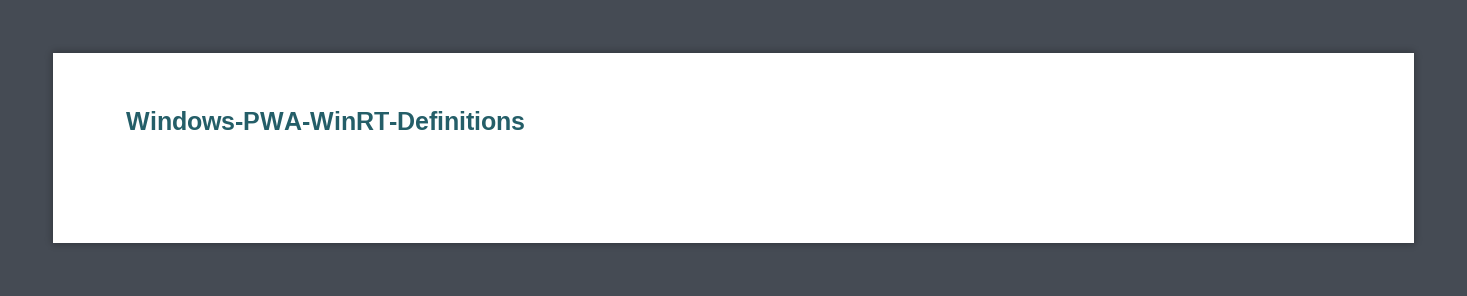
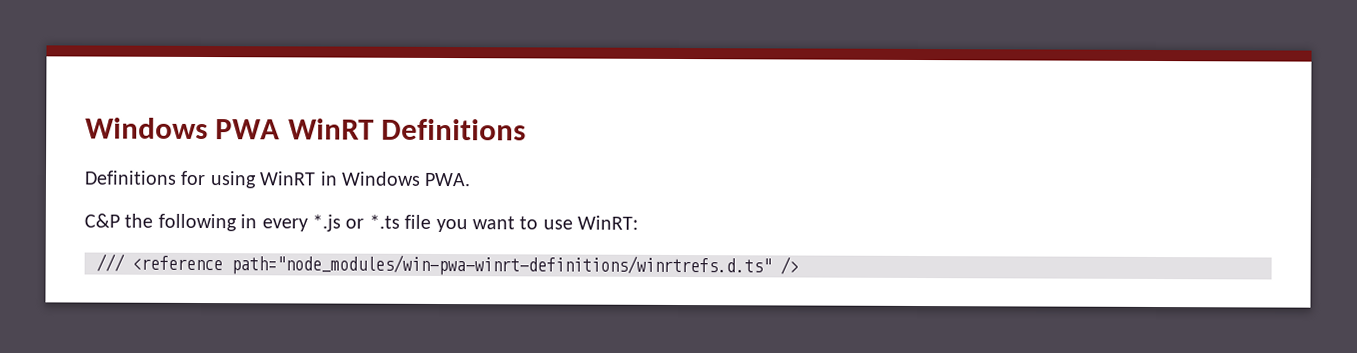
- Windows-PWA-WinRT-Definitions
+ Windows PWA WinRT Definitions
+ Definitions for using WinRT in Windows PWA.
+ C&P the following in every *.js or *.ts file you want to use WinRT:
+ /// <reference path="node_modules/win-pwa-winrt-definitions/winrtrefs.d.ts" />

